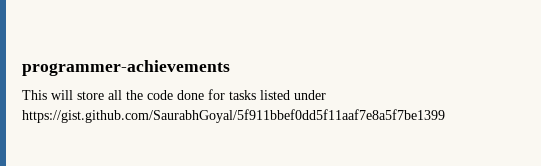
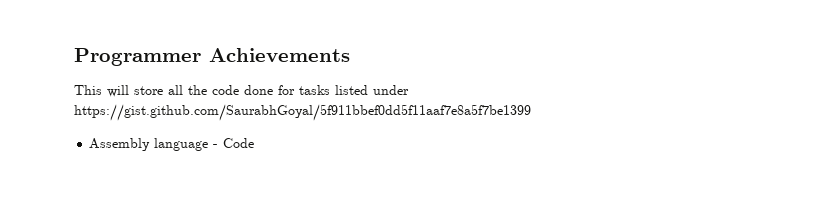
- programmer-achievements
+ Programmer Achievements
+ Assembly language - Code

